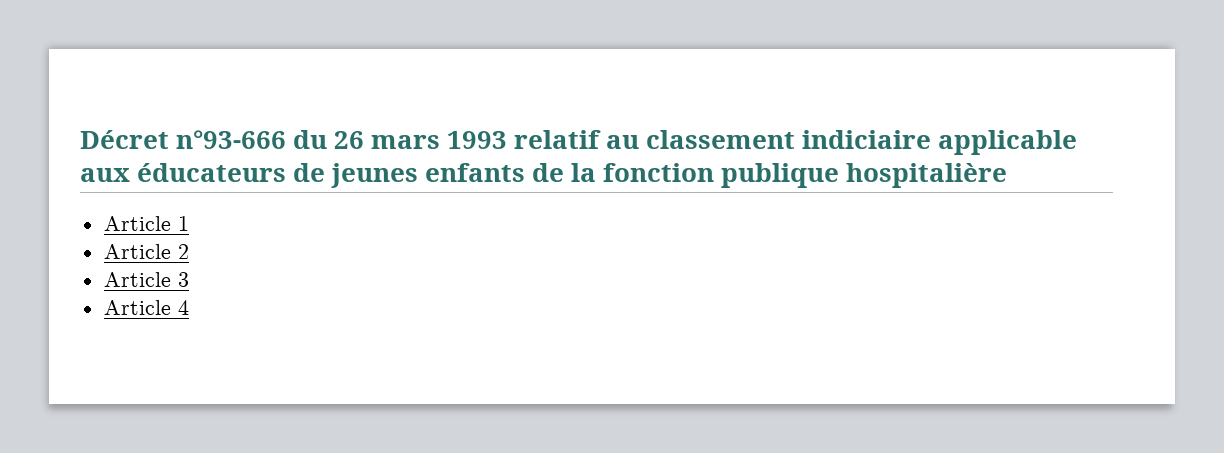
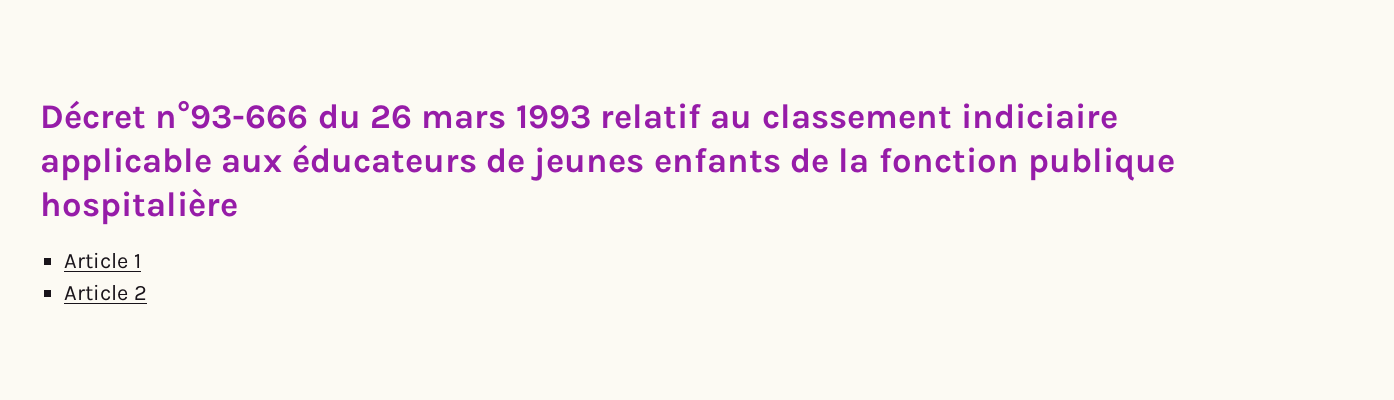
- Article 3
- Article 4

